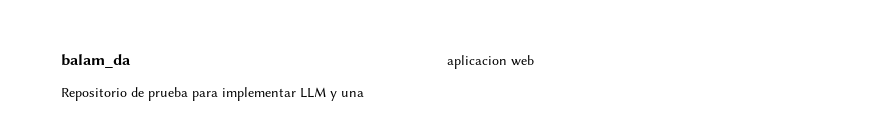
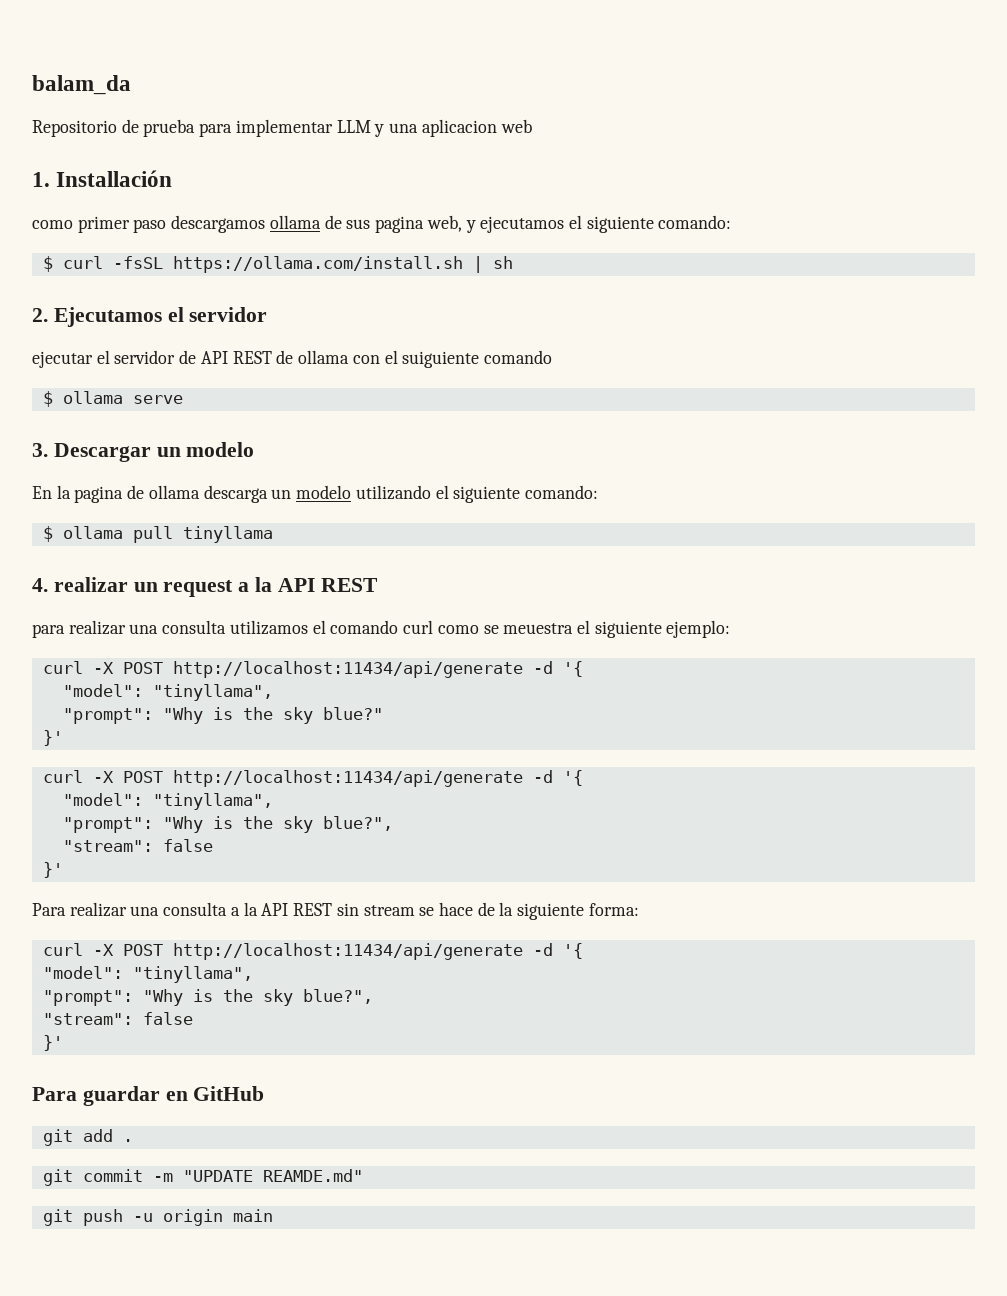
+ 1. Installación
+ como primer paso descargamos ollama de sus pagina web, y ejecutamos el siguiente comando:
+ $ curl -fsSL https://ollama.com/install.sh | sh
+ 2. Ejecutamos el servidor
+ ejecutar el servidor de API REST de ollama con el suiguiente comando
+ $ ollama serve
+ 3. Descargar un modelo
+ En la pagina de ollama descarga un modelo utilizando el siguiente comando:
+ $ ollama pull tinyllama
+ 4. realizar un request a la API REST
+ para realizar una consulta utilizamos el comando curl como se meuestra el siguiente ejemplo:
+ curl -X POST http://localhost:11434/api/generate -d '{
+ "model": "tinyllama",
+ "prompt": "Why is the sky blue?"
+ }'
+ curl -X POST http://localhost:11434/api/generate -d '{
+ "model": "tinyllama",
+ "prompt": "Why is the sky blue?",
+ "stream": false
+ }'
+ Para realizar una consulta a la API REST sin stream se hace de la siguiente forma:
+ curl -X POST http://localhost:11434/api/generate -d '{
+ "model": "tinyllama",
+ "prompt": "Why is the sky blue?",
+ "stream": false
+ }'
+ Para guardar en GitHub
+ git add .
+ git commit -m "UPDATE REAMDE.md"
+ git push -u origin main

